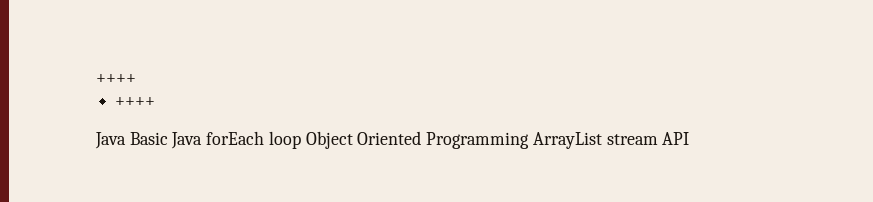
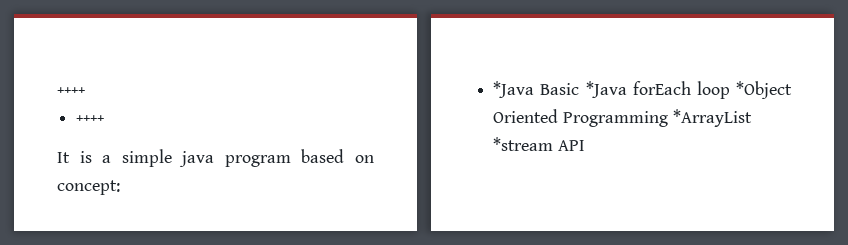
- Java Basic Java forEach loop Object Oriented Programming ArrayList stream API
+ It is a simple java program based on concept:
+ *Java Basic *Java forEach loop *Object Oriented Programming *ArrayList *stream API

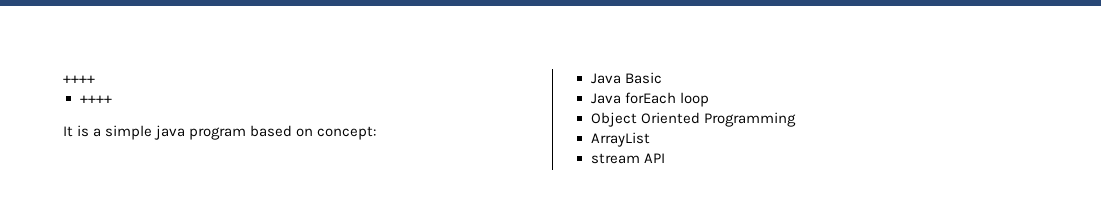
- *Java Basic *Java forEach loop *Object Oriented Programming *ArrayList *stream API
+ Java Basic
+ Java forEach loop
+ Object Oriented Programming
+ ArrayList
+ stream API

